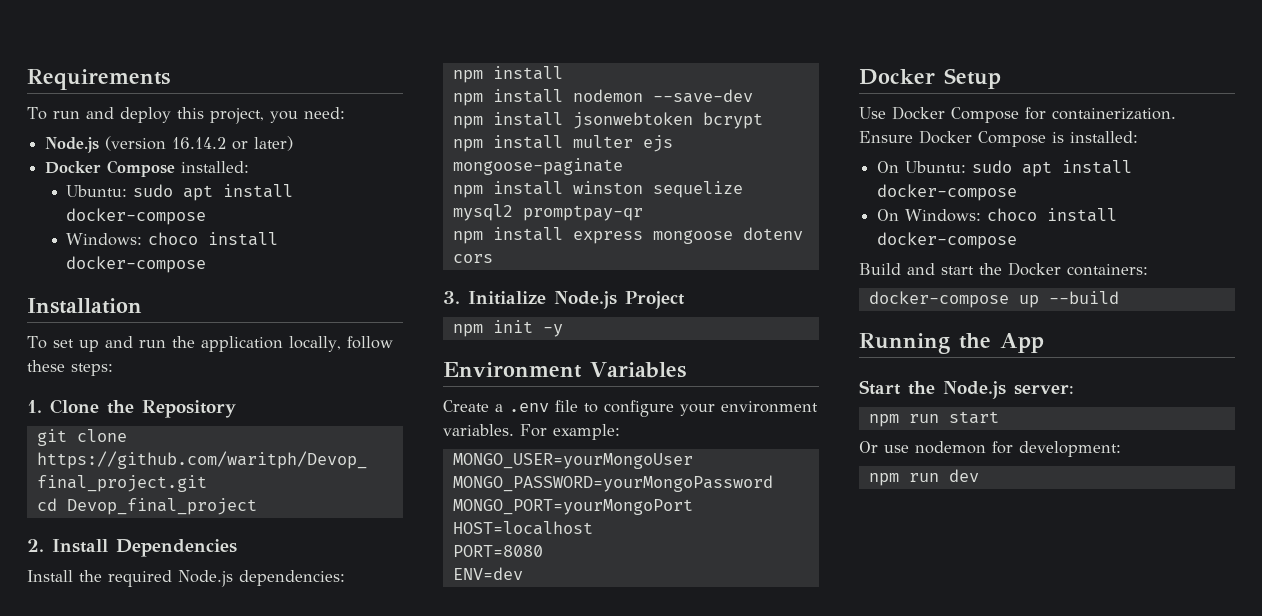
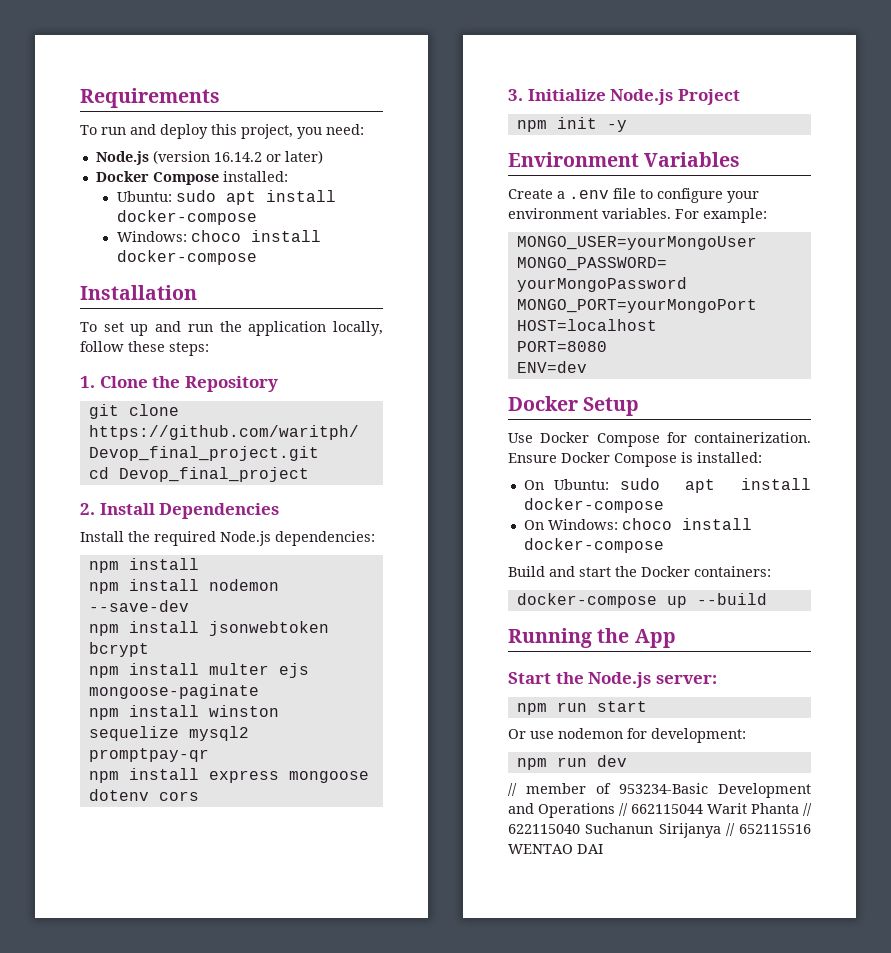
+ // member of 953234-Basic Development and Operations // 662115044 Warit Phanta // 622115040 Suchanun Sirijanya // 652115516 WENTAO DAI

